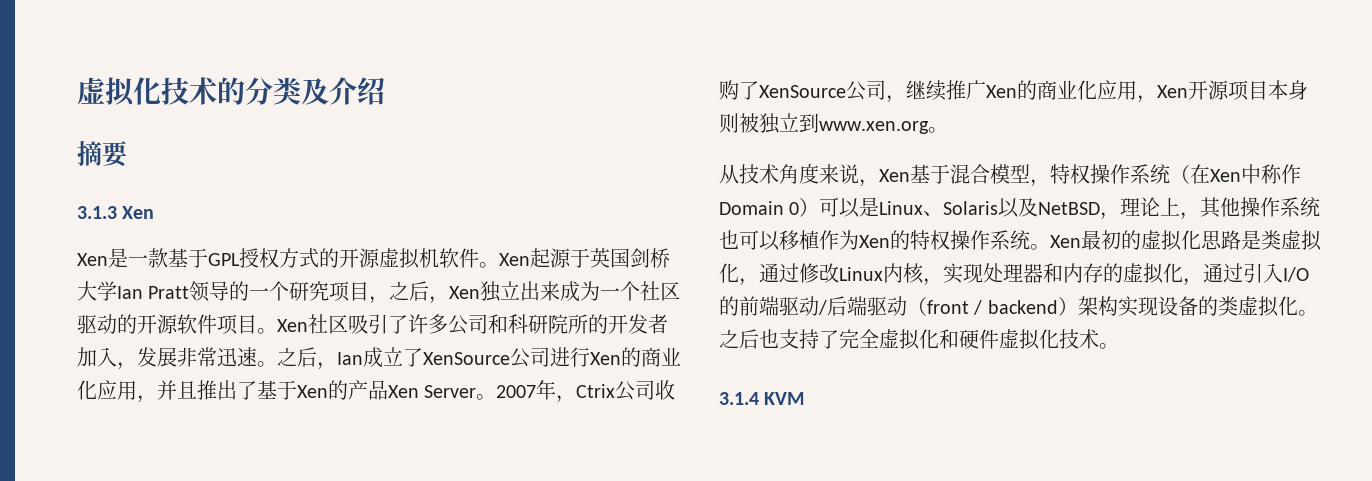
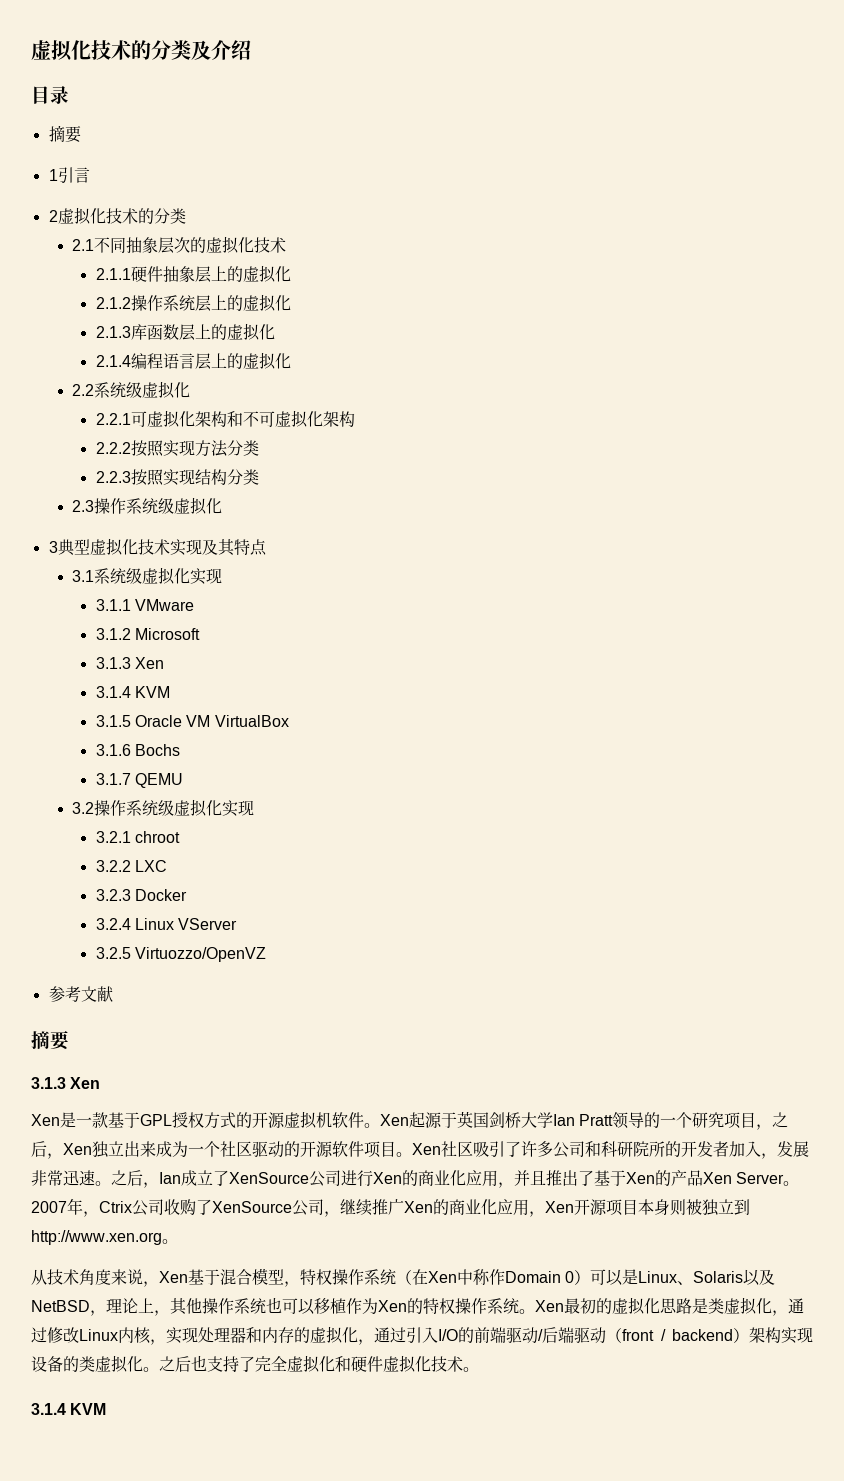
+ 目录
+ 摘要
+ 1引言
+ 2虚拟化技术的分类
+ 2.1不同抽象层次的虚拟化技术
+ 2.1.1硬件抽象层上的虚拟化
+ 2.1.2操作系统层上的虚拟化
+ 2.1.3库函数层上的虚拟化
+ 2.1.4编程语言层上的虚拟化
+ 2.2系统级虚拟化
+ 2.2.1可虚拟化架构和不可虚拟化架构
+ 2.2.2按照实现方法分类
+ 2.2.3按照实现结构分类
+ 2.3操作系统级虚拟化
+ 3典型虚拟化技术实现及其特点
+ 3.1系统级虚拟化实现
+ 3.1.1 VMware
+ 3.1.2 Microsoft
+ 3.1.3 Xen
+ 3.1.4 KVM
+ 3.1.5 Oracle VM VirtualBox
+ 3.1.6 Bochs
+ 3.1.7 QEMU
+ 3.2操作系统级虚拟化实现
+ 3.2.1 chroot
+ 3.2.2 LXC
+ 3.2.3 Docker
+ 3.2.4 Linux VServer
+ 3.2.5 Virtuozzo/OpenVZ
+ 参考文献
- 2007年，Ctrix公司收购了XenSource公司，继续推广Xen的商业化应用，Xen开源项目本身则被独立到www.xen.org。
+ 2007年，Ctrix公司收购了XenSource公司，继续推广Xen的商业化应用，Xen开源项目本身则被独立到http://www.xen.org。

